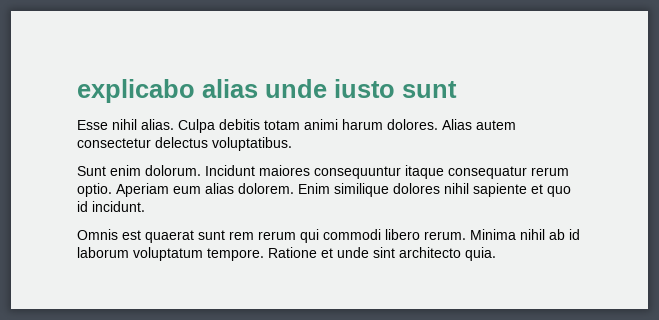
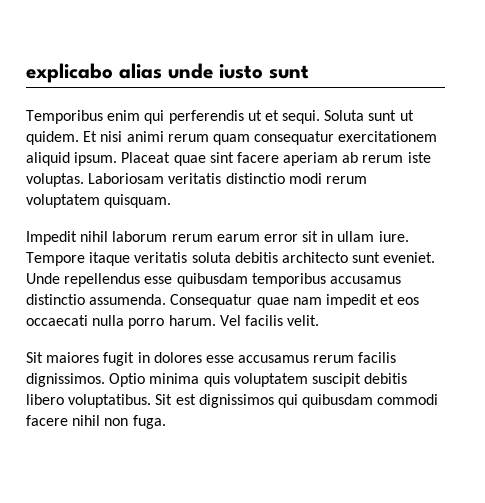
- Esse nihil alias. Culpa debitis totam animi harum dolores. Alias autem consectetur delectus voluptatibus.
- Sunt enim dolorum. Incidunt maiores consequuntur itaque consequatur rerum optio. Aperiam eum alias dolorem. Enim similique dolores nihil sapiente et quo id incidunt.
- Omnis est quaerat sunt rem rerum qui commodi libero rerum. Minima nihil ab id laborum voluptatum tempore. Ratione et unde sint architecto quia.
+ Temporibus enim qui perferendis ut et sequi. Soluta sunt ut quidem. Et nisi animi rerum quam consequatur exercitationem aliquid ipsum. Placeat quae sint facere aperiam ab rerum iste voluptas. Laboriosam veritatis distinctio modi rerum voluptatem quisquam.
+ Impedit nihil laborum rerum earum error sit in ullam iure. Tempore itaque veritatis soluta debitis architecto sunt eveniet. Unde repellendus esse quibusdam temporibus accusamus distinctio assumenda. Consequatur quae nam impedit et eos occaecati nulla porro harum. Vel facilis velit.
+ Sit maiores fugit in dolores esse accusamus rerum facilis dignissimos. Optio minima quis voluptatem suscipit debitis libero voluptatibus. Sit est dignissimos qui quibusdam commodi facere nihil non fuga.

